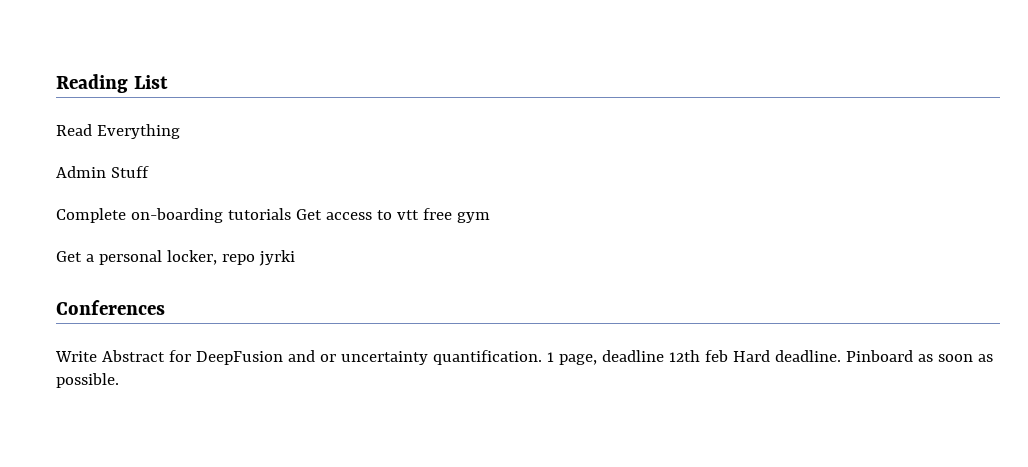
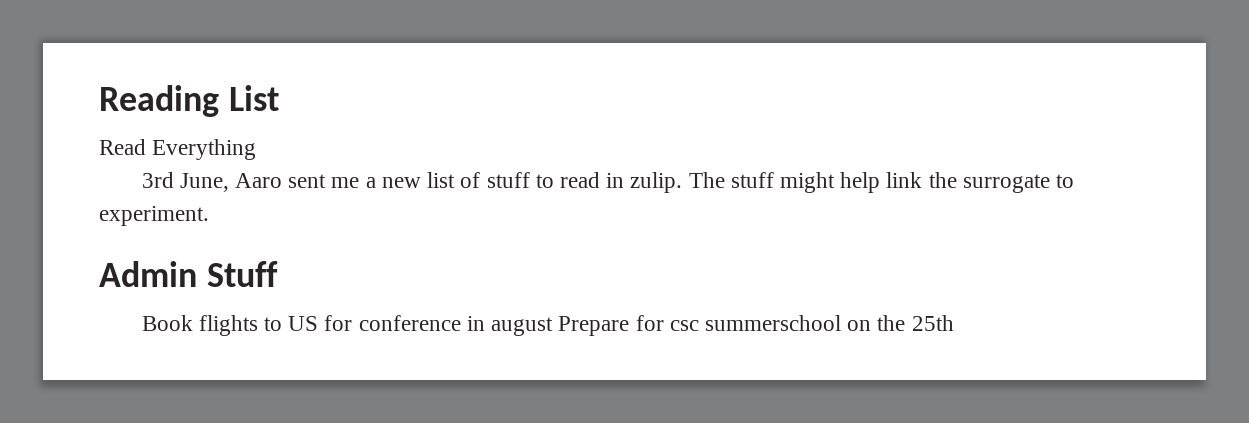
+ 3rd June, Aaro sent me a new list of stuff to read in zulip. The stuff might help link the surrogate to experiment.
  Admin Stuff
- Complete on-boarding tutorials Get access to vtt free gym
- Get a personal locker, repo jyrki
- Conferences
- Write Abstract for DeepFusion and or uncertainty quantification. 1 page, deadline 12th feb Hard deadline. Pinboard as soon as possible.
+ Book flights to US for conference in august Prepare for csc summerschool on the 25th

